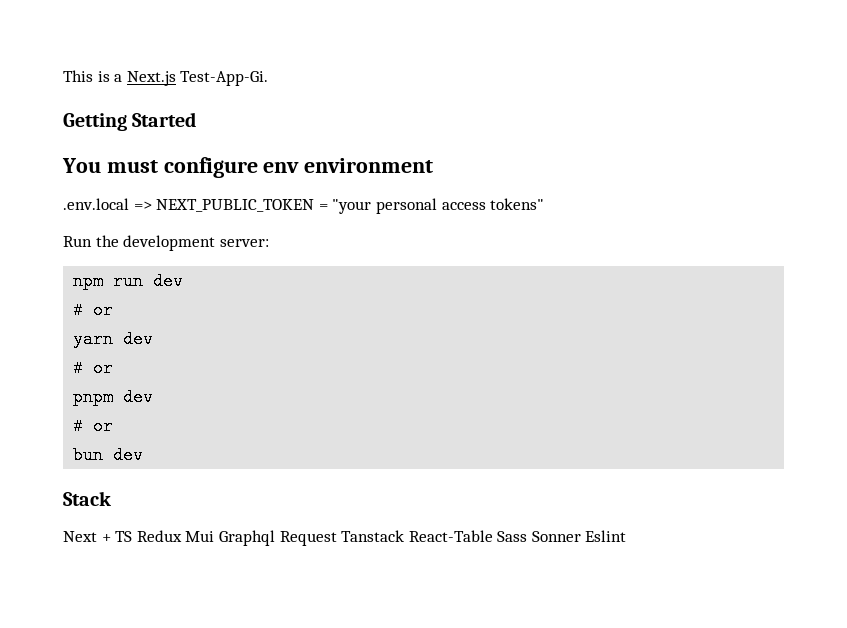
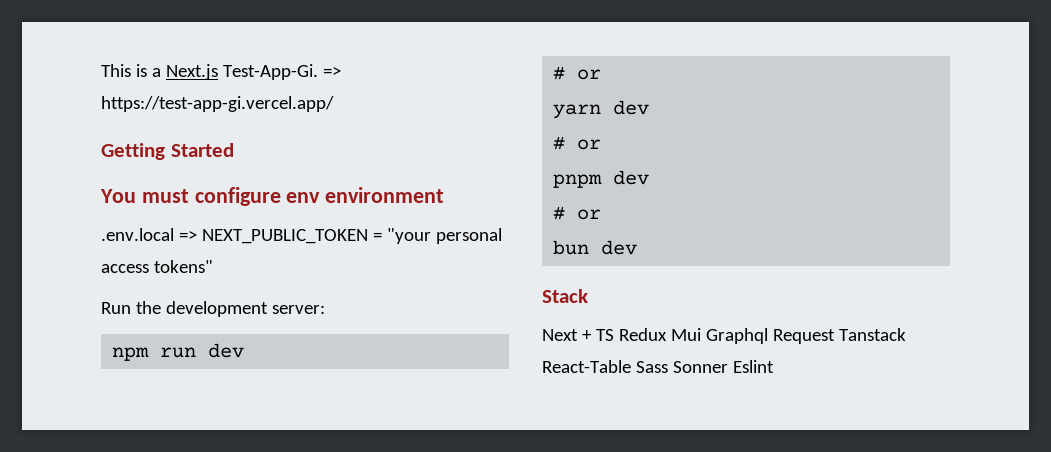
+ => https://test-app-gi.vercel.app/

